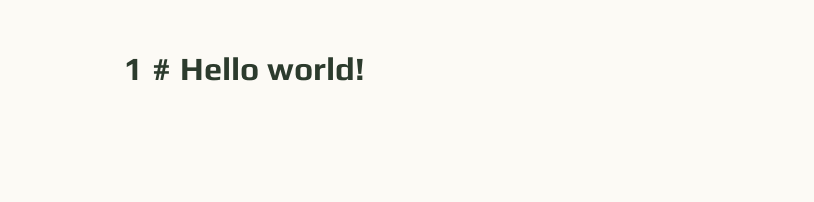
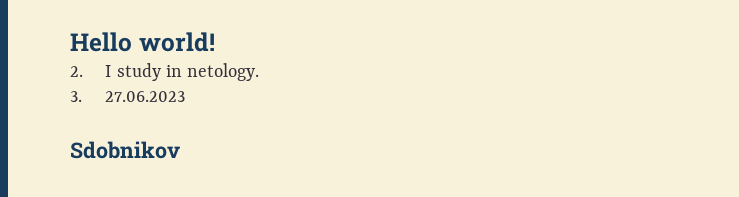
- 1 # Hello world!
+ Hello world!
+ 2. I study in netology.
+ 3. 27.06.2023
+ Sdobnikov

